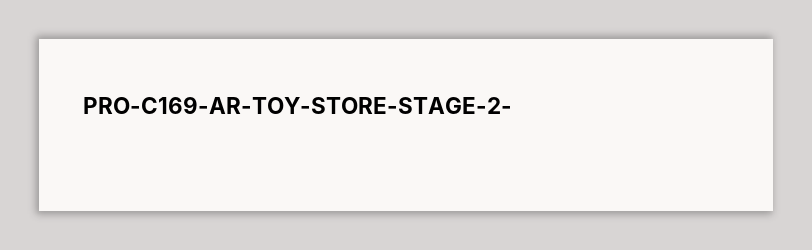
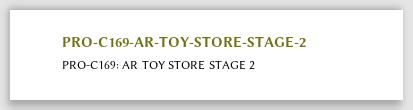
- PRO-C169-AR-TOY-STORE-STAGE-2-
+ PRO-C169-AR-TOY-STORE-STAGE-2
+ PRO-C169: AR TOY STORE STAGE 2

